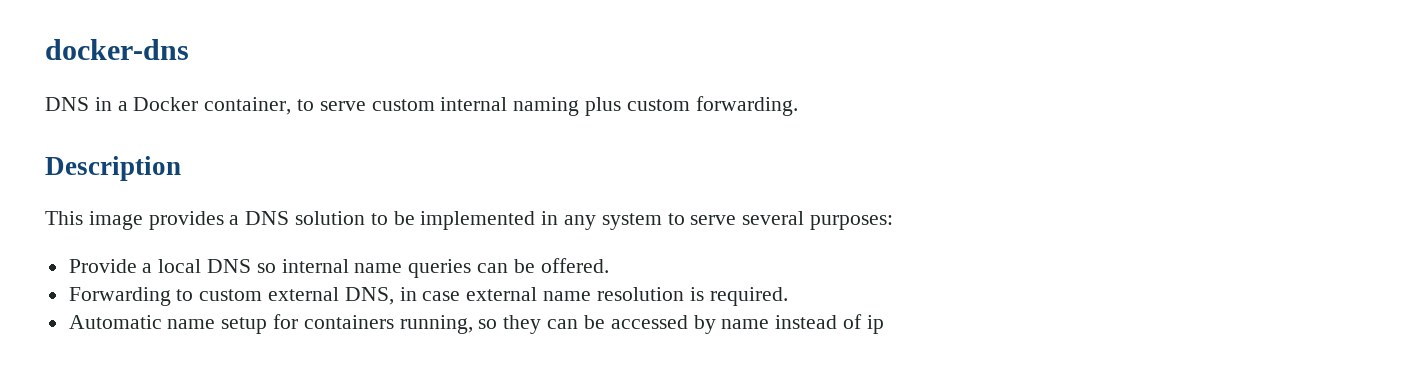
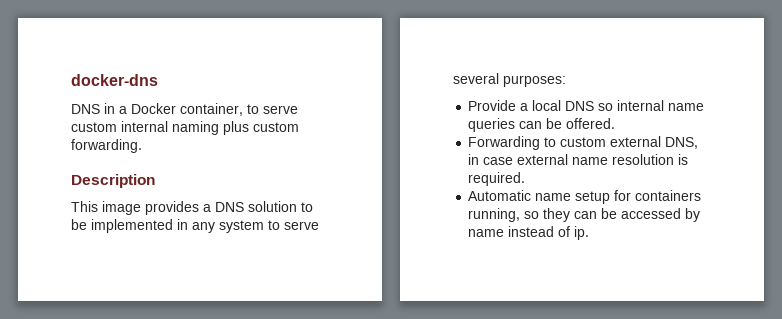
- Automatic name setup for containers running, so they can be accessed by name instead of ip
+ Automatic name setup for containers running, so they can be accessed by name instead of ip.

